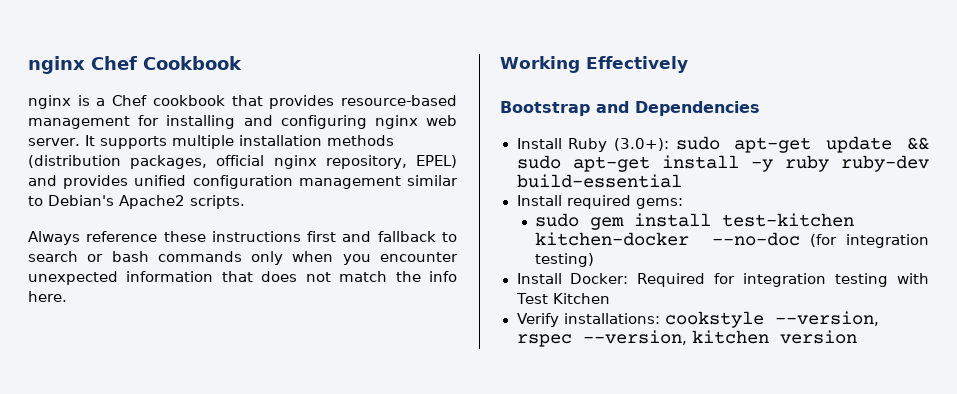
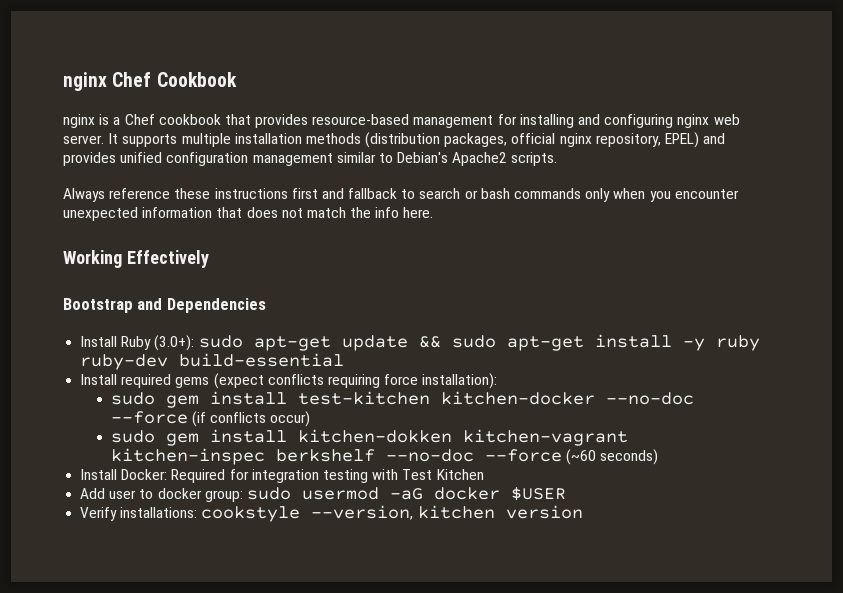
- Install required gems:
+ Install required gems (expect conflicts requiring force installation):
- sudo gem install test-kitchen kitchen-docker --no-doc (for integration testing)
+ sudo gem install test-kitchen kitchen-docker --no-doc --force (if conflicts occur)
+ sudo gem install kitchen-dokken kitchen-vagrant kitchen-inspec berkshelf --no-doc --force (~60 seconds)
+ Add user to docker group: sudo usermod -aG docker $USER
- Verify installations: cookstyle --version, rspec --version, kitchen version
+ Verify installations: cookstyle --version, kitchen version

